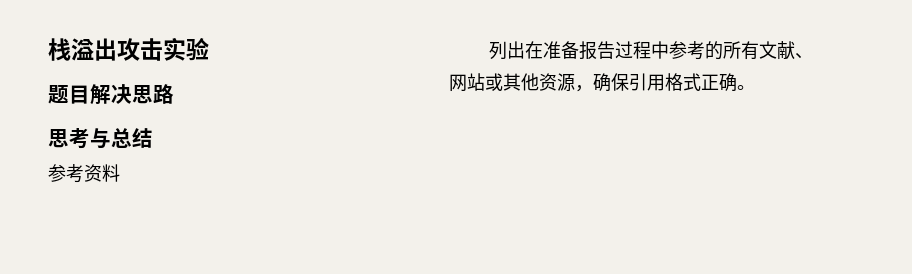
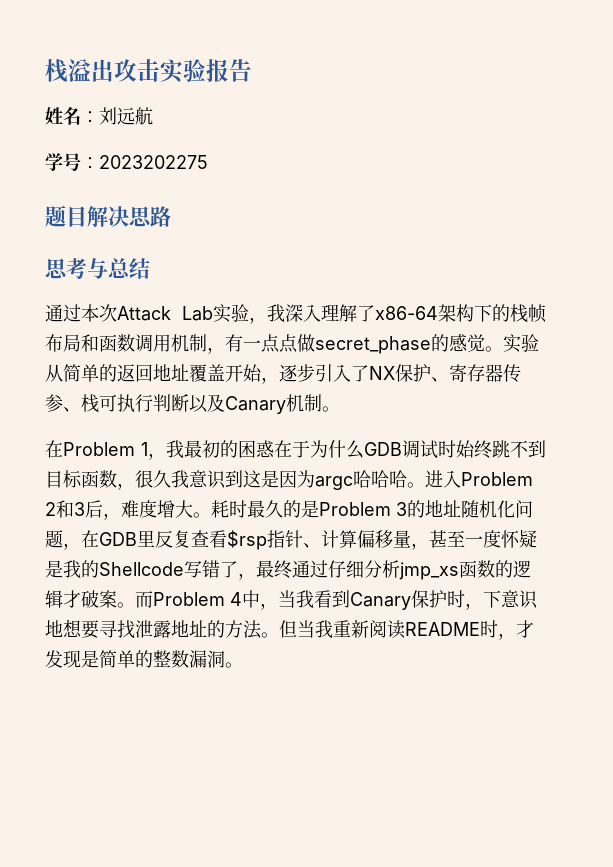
- 栈溢出攻击实验
+ 栈溢出攻击实验报告
+ 姓名：刘远航
+ 学号：2023202275
- 参考资料
- 列出在准备报告过程中参考的所有文献、网站或其他资源，确保引用格式正确。
+ 通过本次Attack Lab实验，我深入理解了x86-64架构下的栈帧布局和函数调用机制，有一点点做secret_phase的感觉。实验从简单的返回地址覆盖开始，逐步引入了NX保护、寄存器传参、栈可执行判断以及Canary机制。
+ 在Problem 1，我最初的困惑在于为什么GDB调试时始终跳不到目标函数，很久我意识到这是因为argc哈哈哈。进入Problem 2和3后，难度增大。耗时最久的是Problem 3的地址随机化问题，在GDB里反复查看$rsp指针、计算偏移量，甚至一度怀疑是我的Shellcode写错了，最终通过仔细分析jmp_xs函数的逻辑才破案。而Problem 4中，当我看到Canary保护时，下意识地想要寻找泄露地址的方法。但当我重新阅读README时，才发现是简单的整数漏洞。

